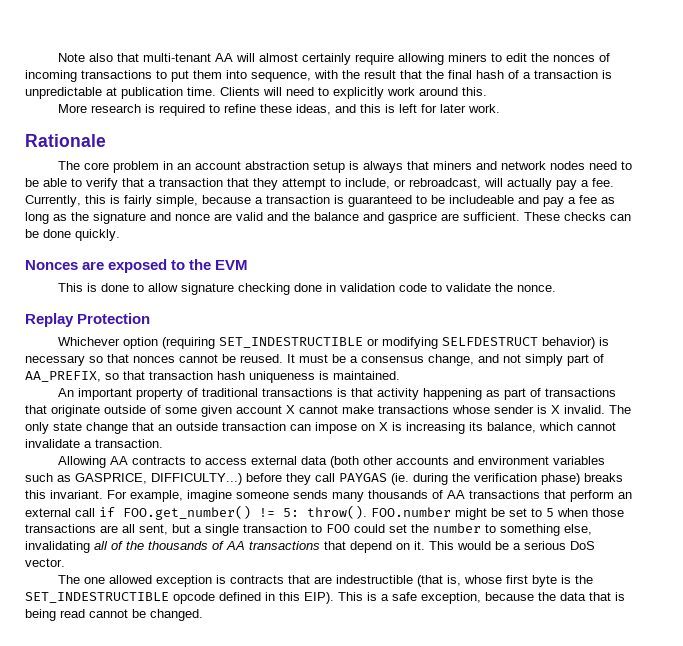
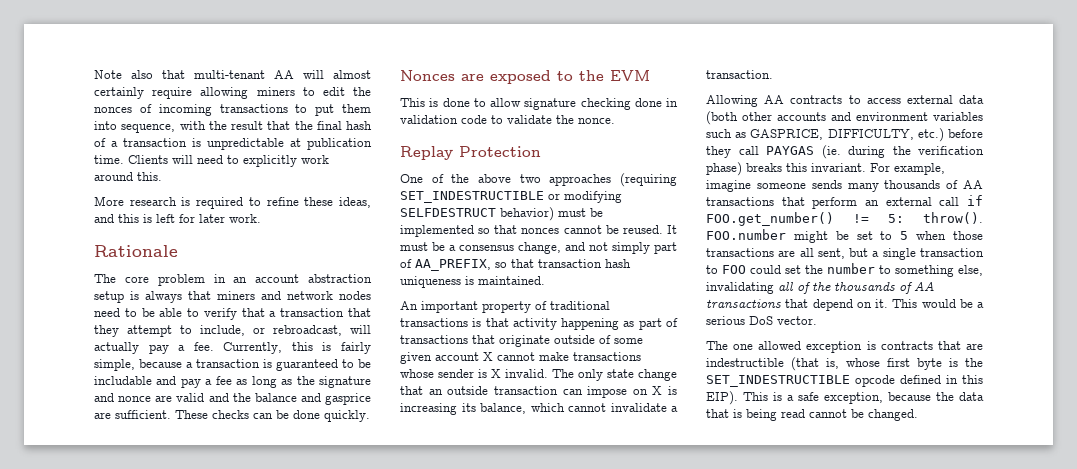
- Currently, this is fairly simple, because a transaction is guaranteed to be includeable and pay a fee as long as the signature and nonce are valid and the balance and gasprice are sufficient.
+ Currently, this is fairly simple, because a transaction is guaranteed to be includable and pay a fee as long as the signature and nonce are valid and the balance and gasprice are sufficient.
- Whichever option (requiring SET_INDESTRUCTIBLE or modifying SELFDESTRUCT behavior) is necessary so that nonces cannot be reused.
+ One of the above two approaches (requiring SET_INDESTRUCTIBLE or modifying SELFDESTRUCT behavior) must be implemented so that nonces cannot be reused.
- Allowing AA contracts to access external data (both other accounts and environment variables such as GASPRICE, DIFFICULTY...) before they call PAYGAS (ie. during the verification phase) breaks this invariant.
+ Allowing AA contracts to access external data (both other accounts and environment variables such as GASPRICE, DIFFICULTY, etc.) before they call PAYGAS (ie. during the verification phase) breaks this invariant.

